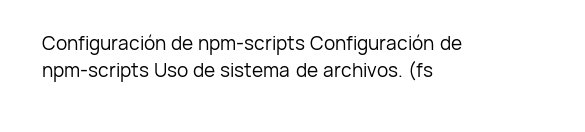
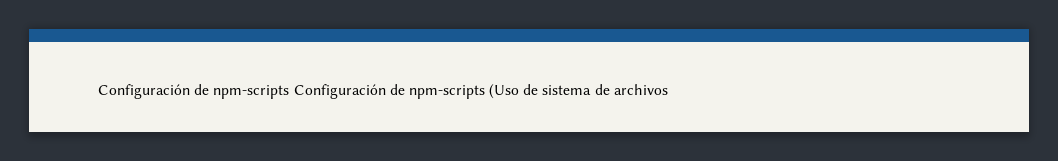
- Configuración de npm-scripts Configuración de npm-scripts Uso de sistema de archivos. (fs
+ Configuración de npm-scripts Configuración de npm-scripts (Uso de sistema de archivos

